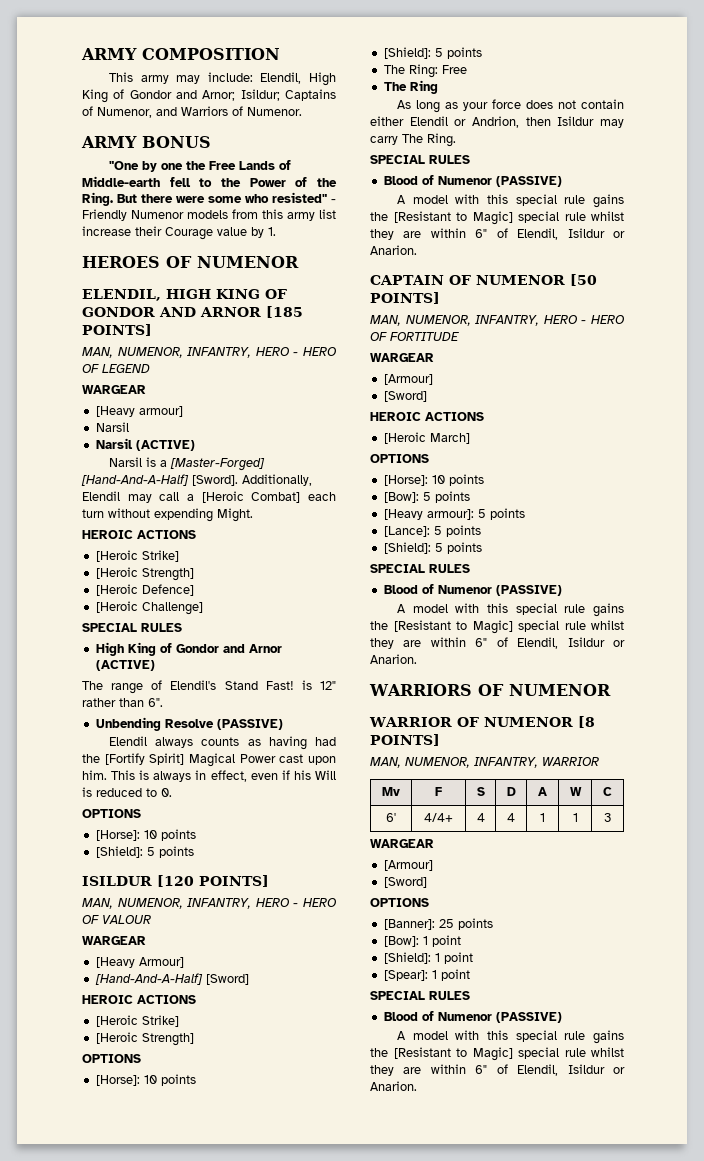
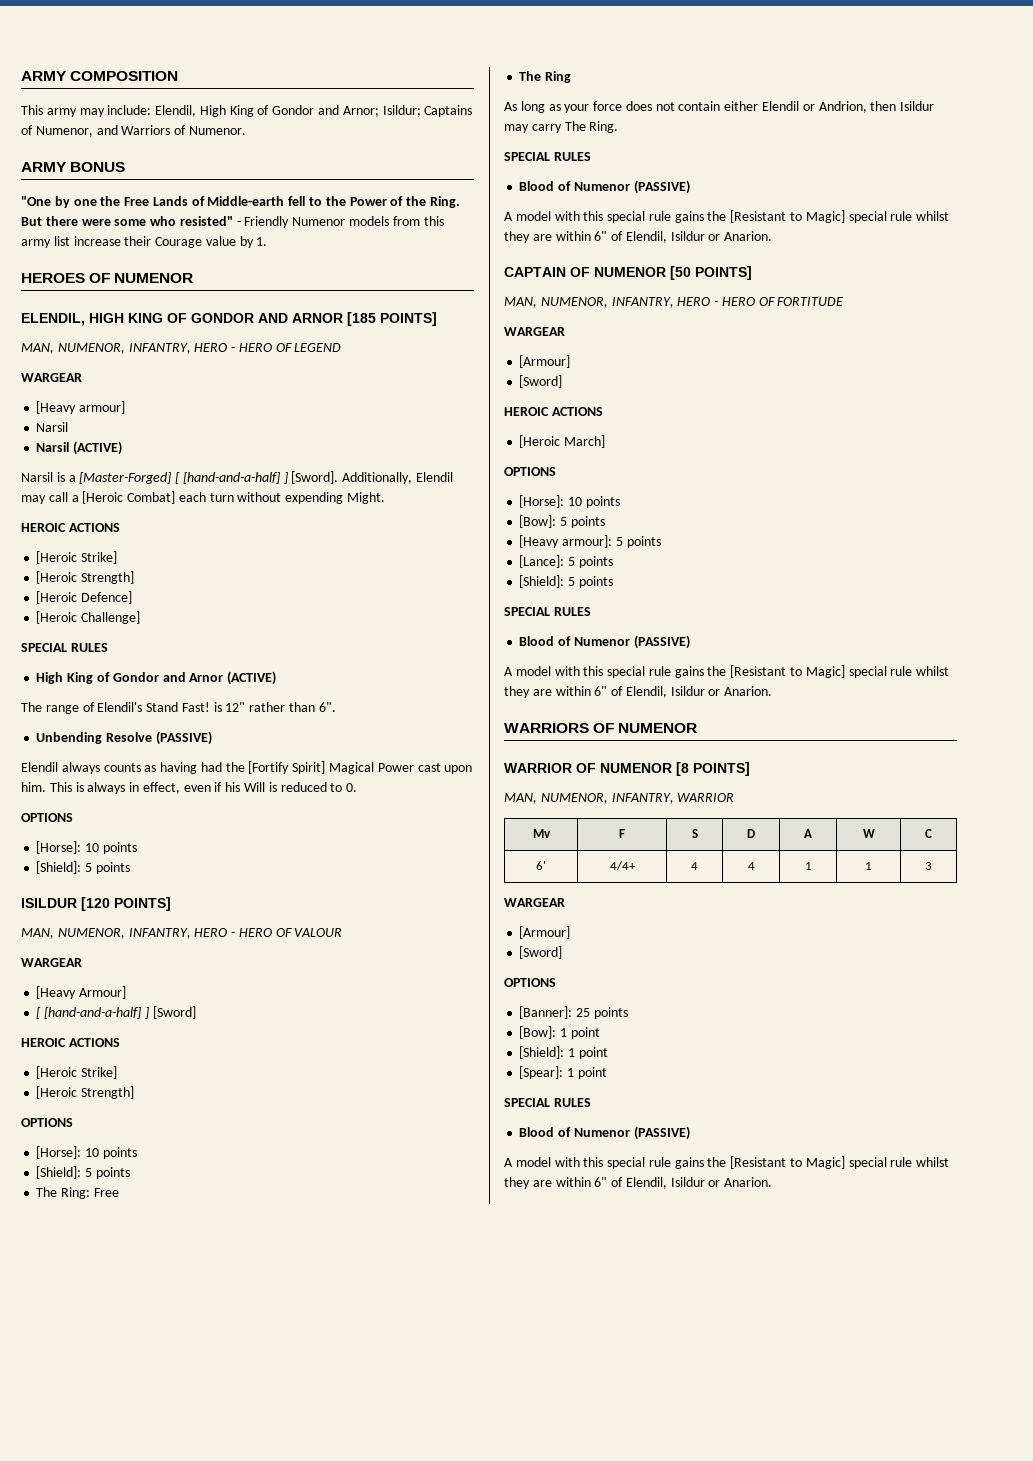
- Narsil is a [Master-Forged] [Hand-And-A-Half] [Sword].
+ Narsil is a [Master-Forged] [ [hand-and-a-half] ] [Sword].
- [Hand-And-A-Half] [Sword]
+ [ [hand-and-a-half] ] [Sword]

